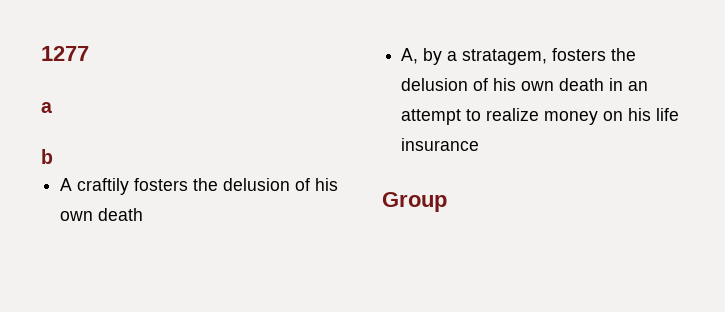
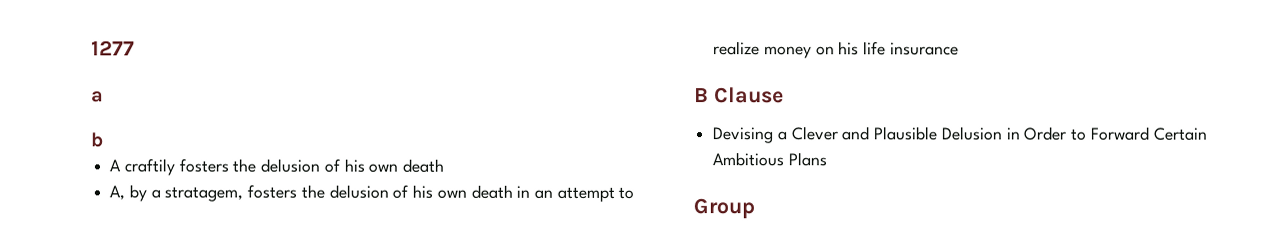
+ B Clause
+ Devising a Clever and Plausible Delusion in Order to Forward Certain Ambitious Plans

